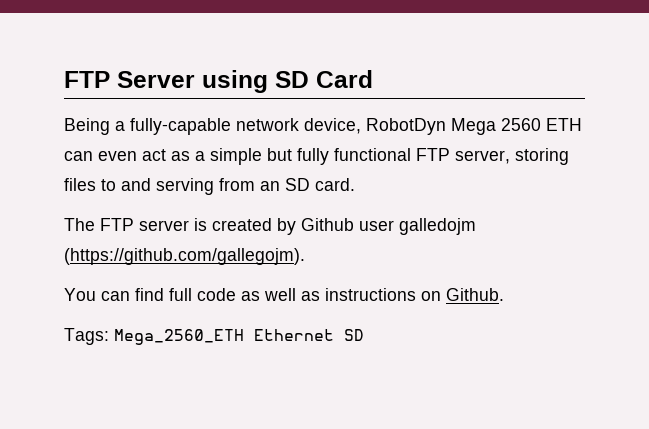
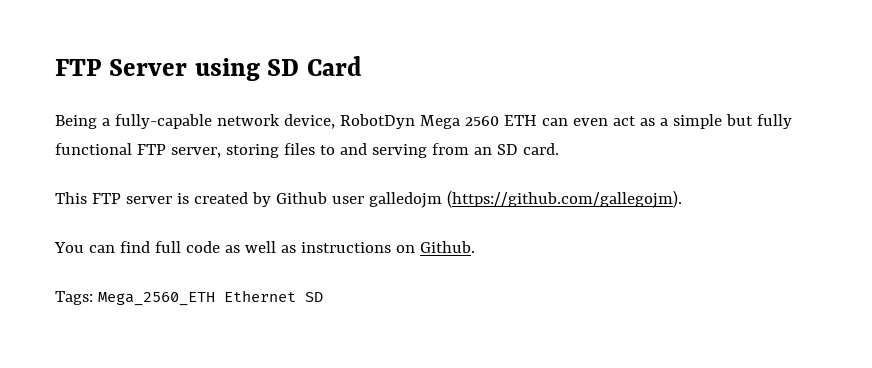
- The FTP server is created by Github user galledojm (https://github.com/gallegojm).
+ This FTP server is created by Github user galledojm (https://github.com/gallegojm).

